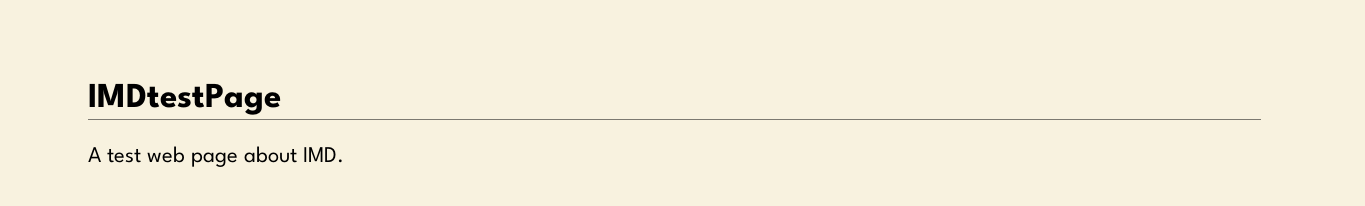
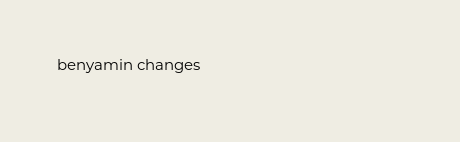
- IMDtestPage
- A test web page about IMD.
+ benyamin changes

